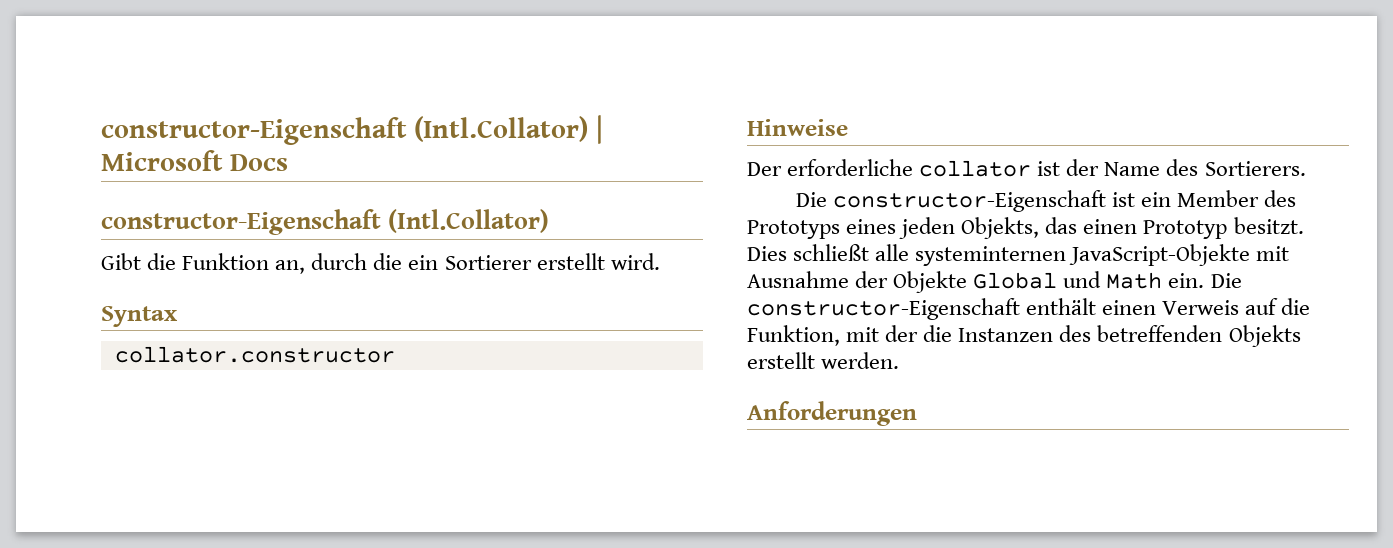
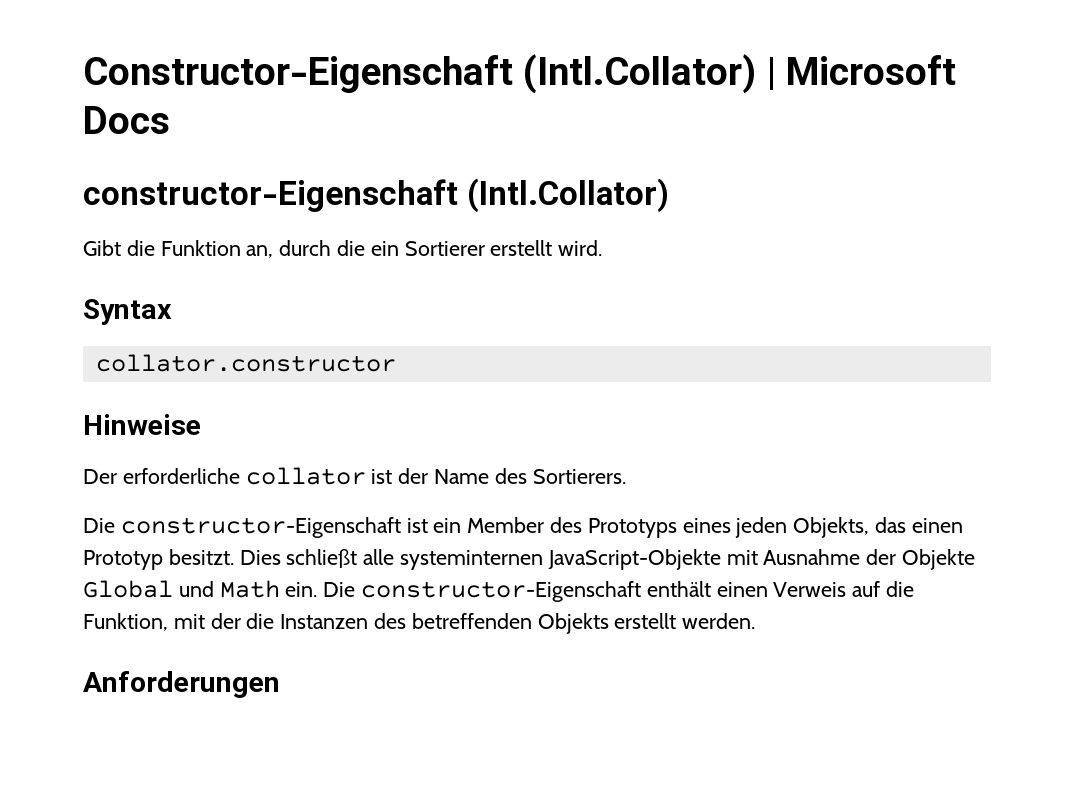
- constructor-Eigenschaft (Intl.Collator) | Microsoft Docs
+ Constructor-Eigenschaft (Intl.Collator) | Microsoft Docs

